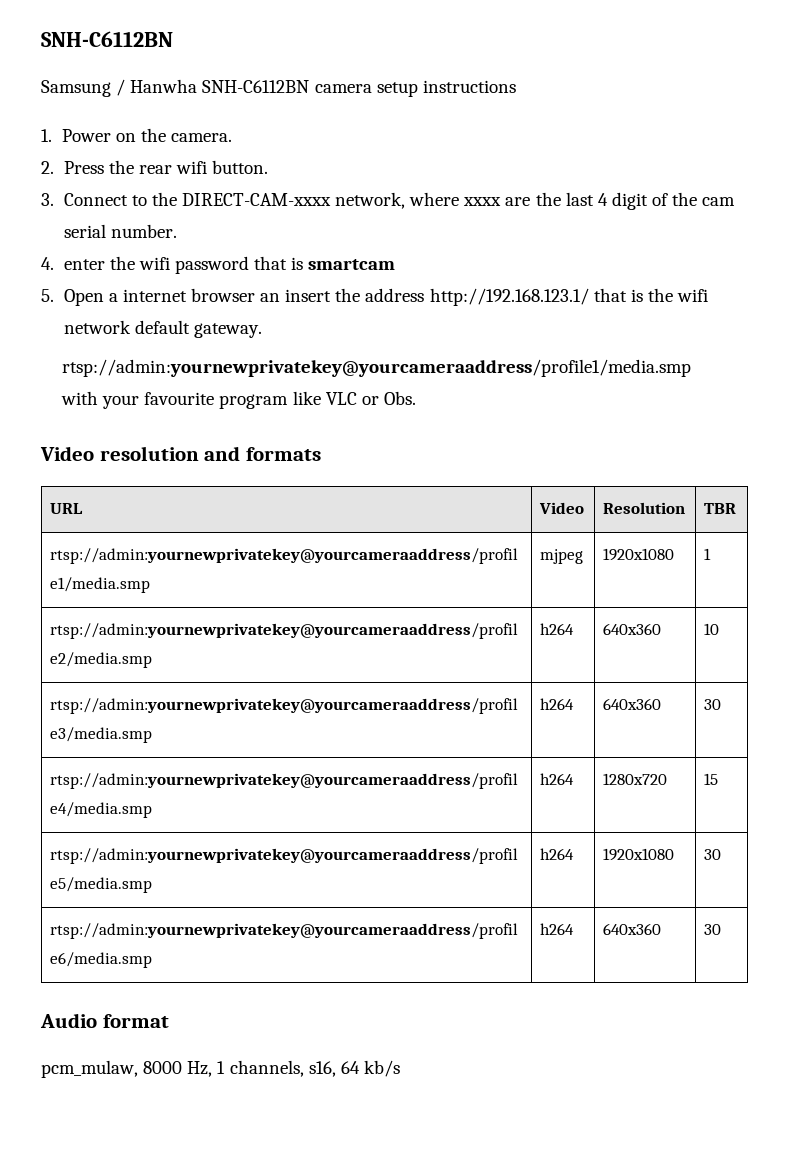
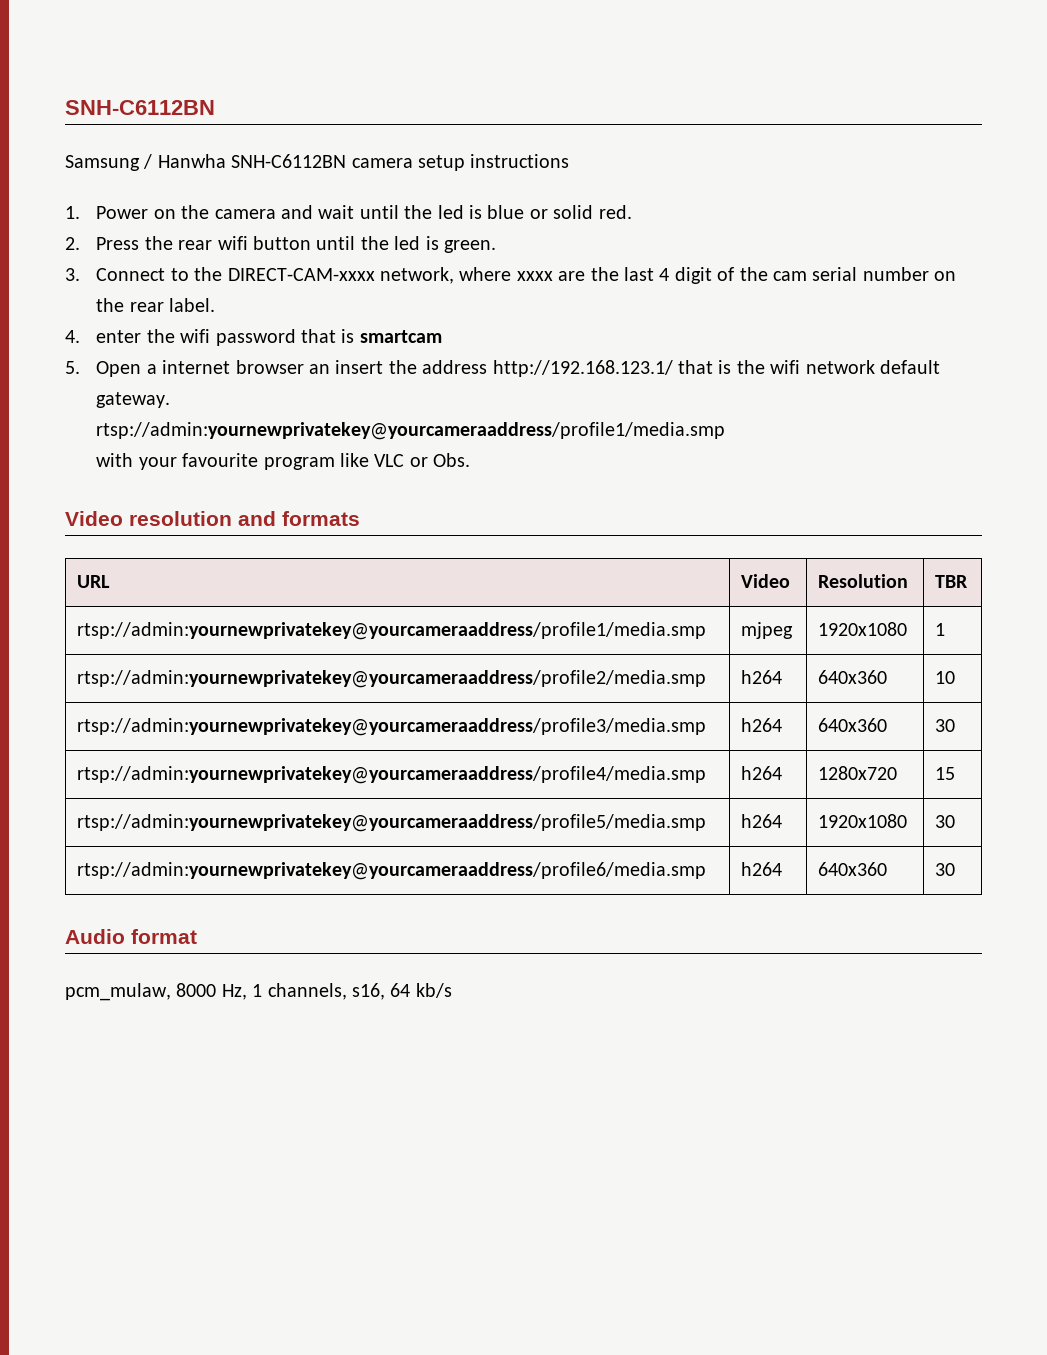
- 1. Power on the camera.
+ 1. Power on the camera and wait until the led is blue or solid red.
- 2. Press the rear wifi button.
+ 2. Press the rear wifi button until the led is green.
- 3. Connect to the DIRECT-CAM-xxxx network, where xxxx are the last 4 digit of the cam serial number.
+ 3. Connect to the DIRECT-CAM-xxxx network, where xxxx are the last 4 digit of the cam serial number on the rear label.

